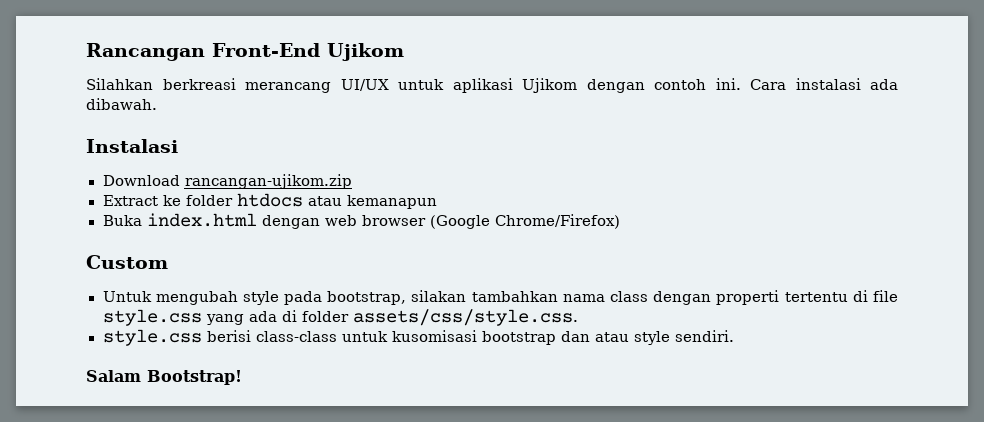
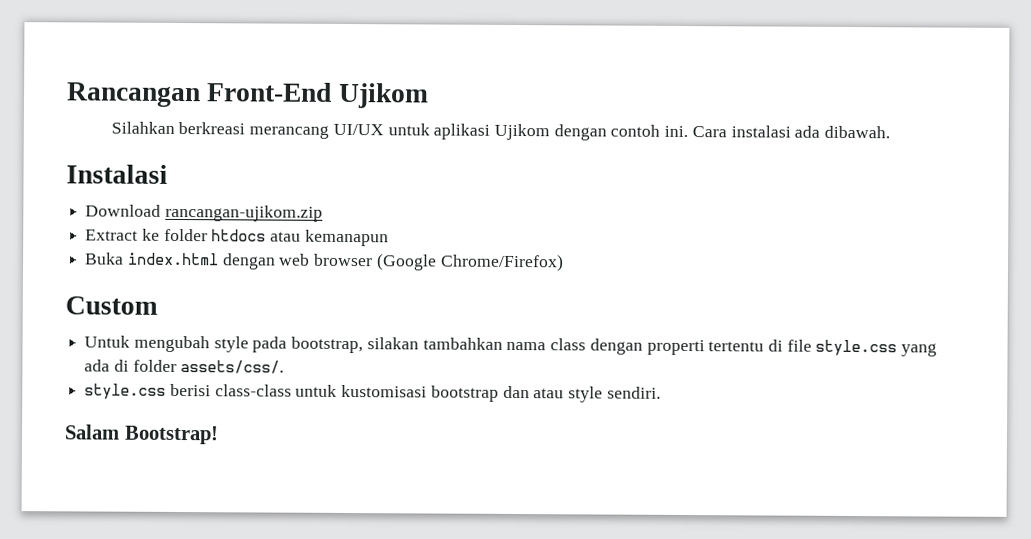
- Untuk mengubah style pada bootstrap, silakan tambahkan nama class dengan properti tertentu di file style.css yang ada di folder assets/css/style.css.
+ Untuk mengubah style pada bootstrap, silakan tambahkan nama class dengan properti tertentu di file style.css yang ada di folder assets/css/.
- style.css berisi class-class untuk kusomisasi bootstrap dan atau style sendiri.
+ style.css berisi class-class untuk kustomisasi bootstrap dan atau style sendiri.

